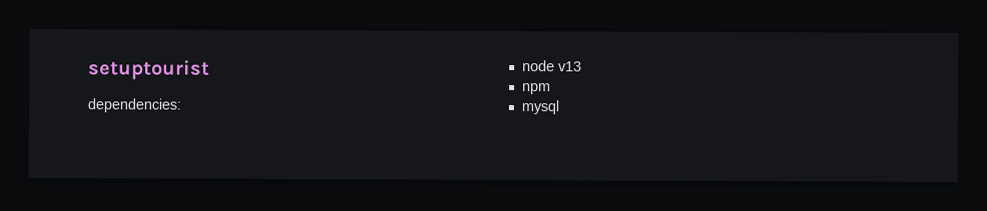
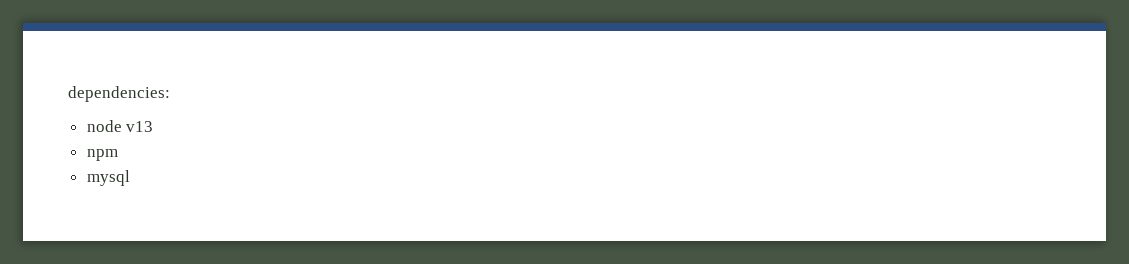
- setuptourist

